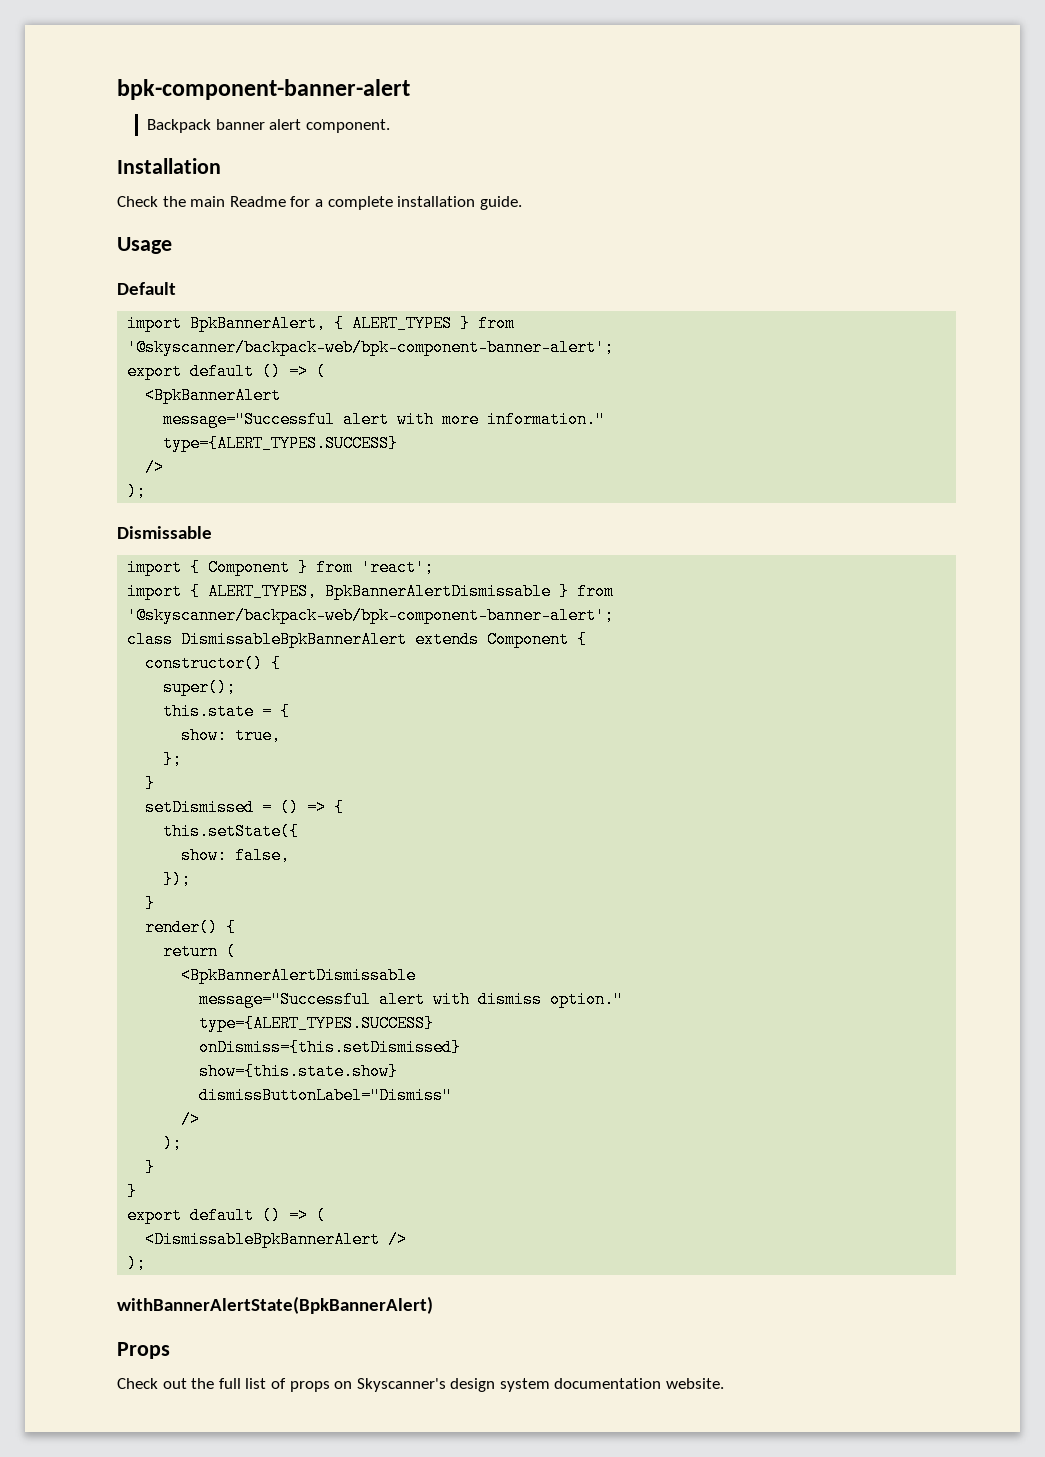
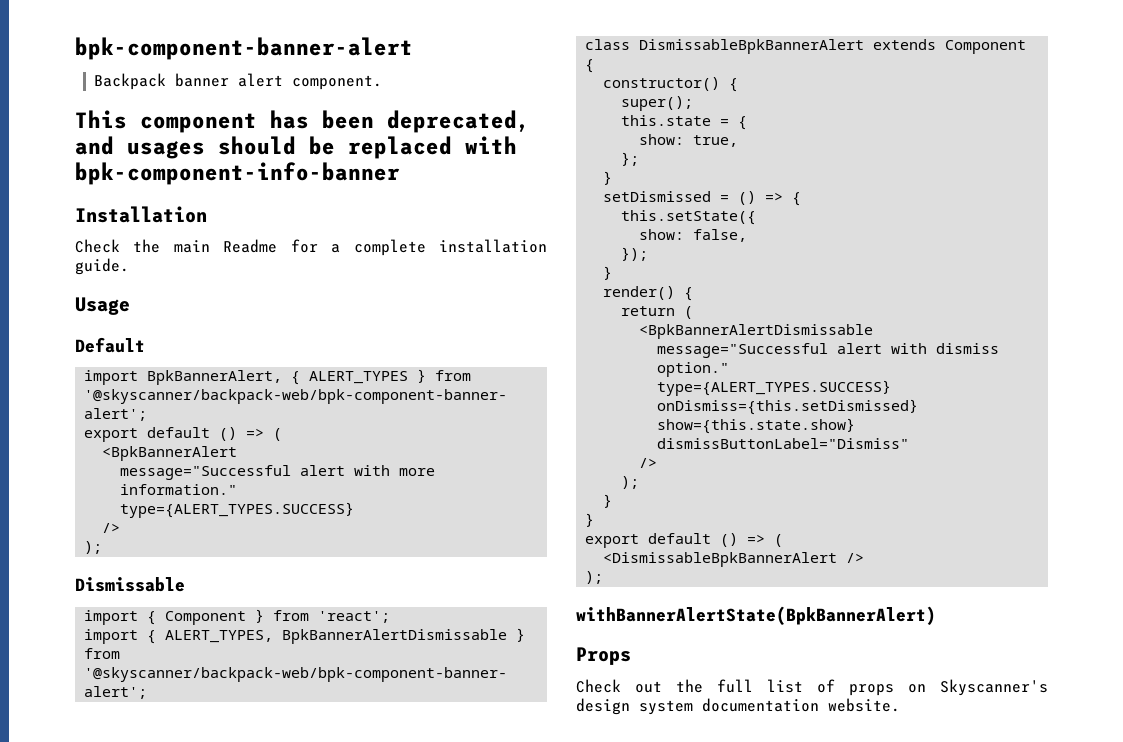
+ This component has been deprecated, and usages should be replaced with bpk-component-info-banner

